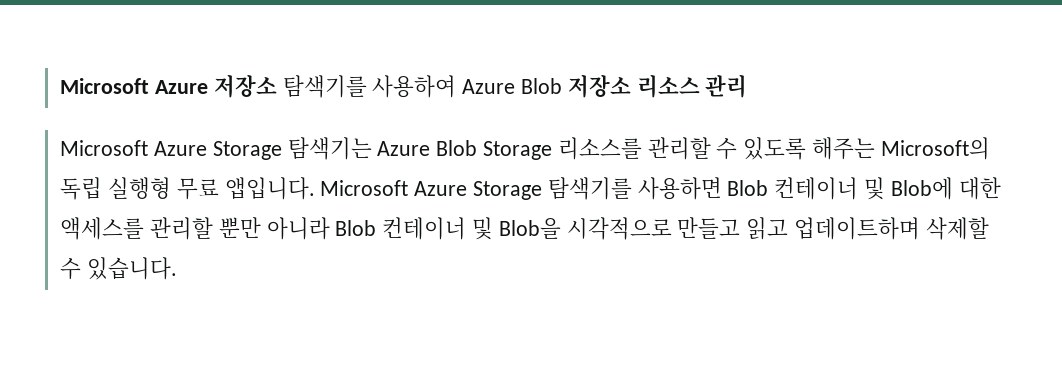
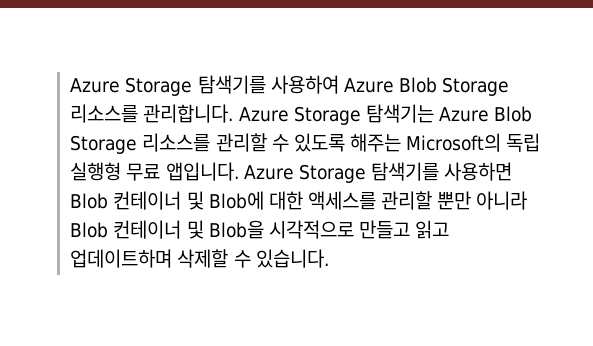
- Microsoft Azure 저장소 탐색기를 사용하여 Azure Blob 저장소 리소스 관리
- Microsoft Azure Storage 탐색기는 Azure Blob Storage 리소스를 관리할 수 있도록 해주는 Microsoft의 독립 실행형 무료 앱입니다.
+ Azure Storage 탐색기를 사용하여 Azure Blob Storage 리소스를 관리합니다. Azure Storage 탐색기는 Azure Blob Storage 리소스를 관리할 수 있도록 해주는 Microsoft의 독립 실행형 무료 앱입니다.
- Microsoft Azure Storage 탐색기를 사용하면 Blob 컨테이너 및 Blob에 대한 액세스를 관리할 뿐만 아니라 Blob 컨테이너 및 Blob을 시각적으로 만들고 읽고 업데이트하며 삭제할 수 있습니다.
+ Azure Storage 탐색기를 사용하면 Blob 컨테이너 및 Blob에 대한 액세스를 관리할 뿐만 아니라 Blob 컨테이너 및 Blob을 시각적으로 만들고 읽고 업데이트하며 삭제할 수 있습니다.

